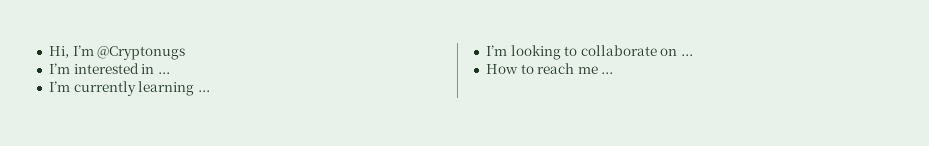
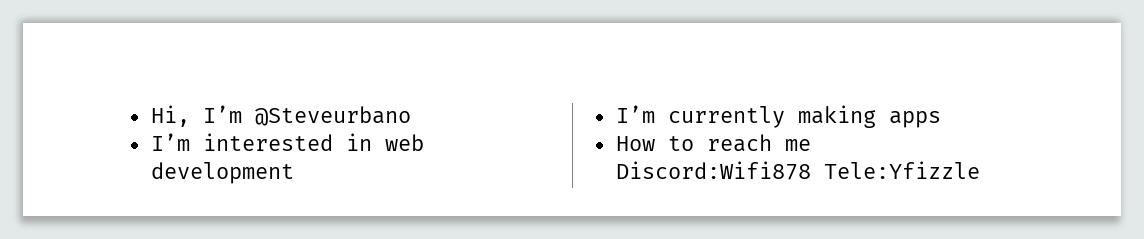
- Hi, I’m @Cryptonugs
+ Hi, I’m @Steveurbano
- I’m interested in ...
+ I’m interested in web development
- I’m currently learning ...
- I’m looking to collaborate on ...
+ I’m currently making apps
- How to reach me ...
+ How to reach me Discord:Wifi878 Tele:Yfizzle

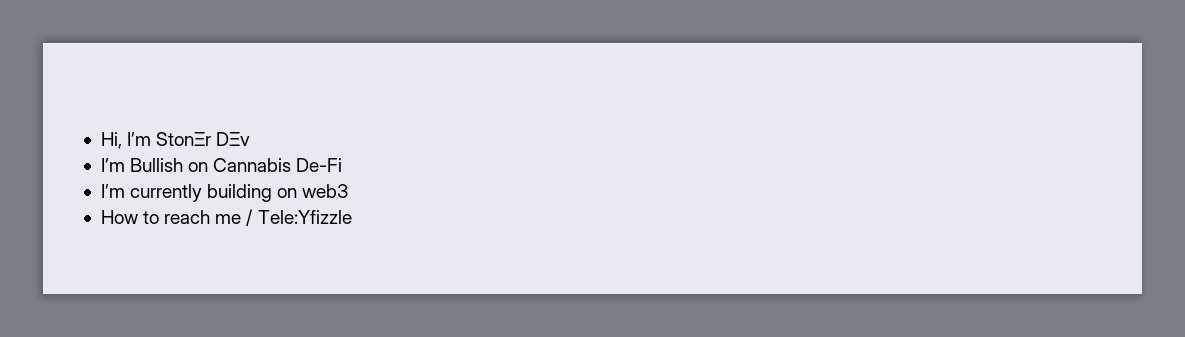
- Hi, I’m @Steveurbano
- I’m interested in web development
+ Hi, I’m StonΞr DΞv
+ I’m Bullish on Cannabis De-Fi
- I’m currently making apps
+ I’m currently building on web3
- How to reach me Discord:Wifi878 Tele:Yfizzle
+ How to reach me / Tele:Yfizzle

